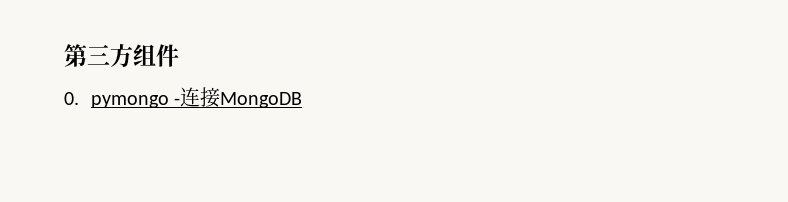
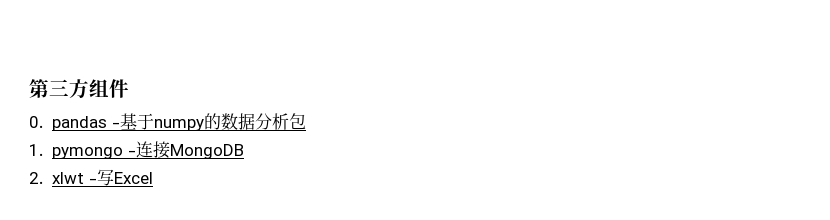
- 0. pymongo -连接MongoDB
+ 0. pandas -基于numpy的数据分析包
+ 1. pymongo -连接MongoDB
+ 2. xlwt -写Excel

